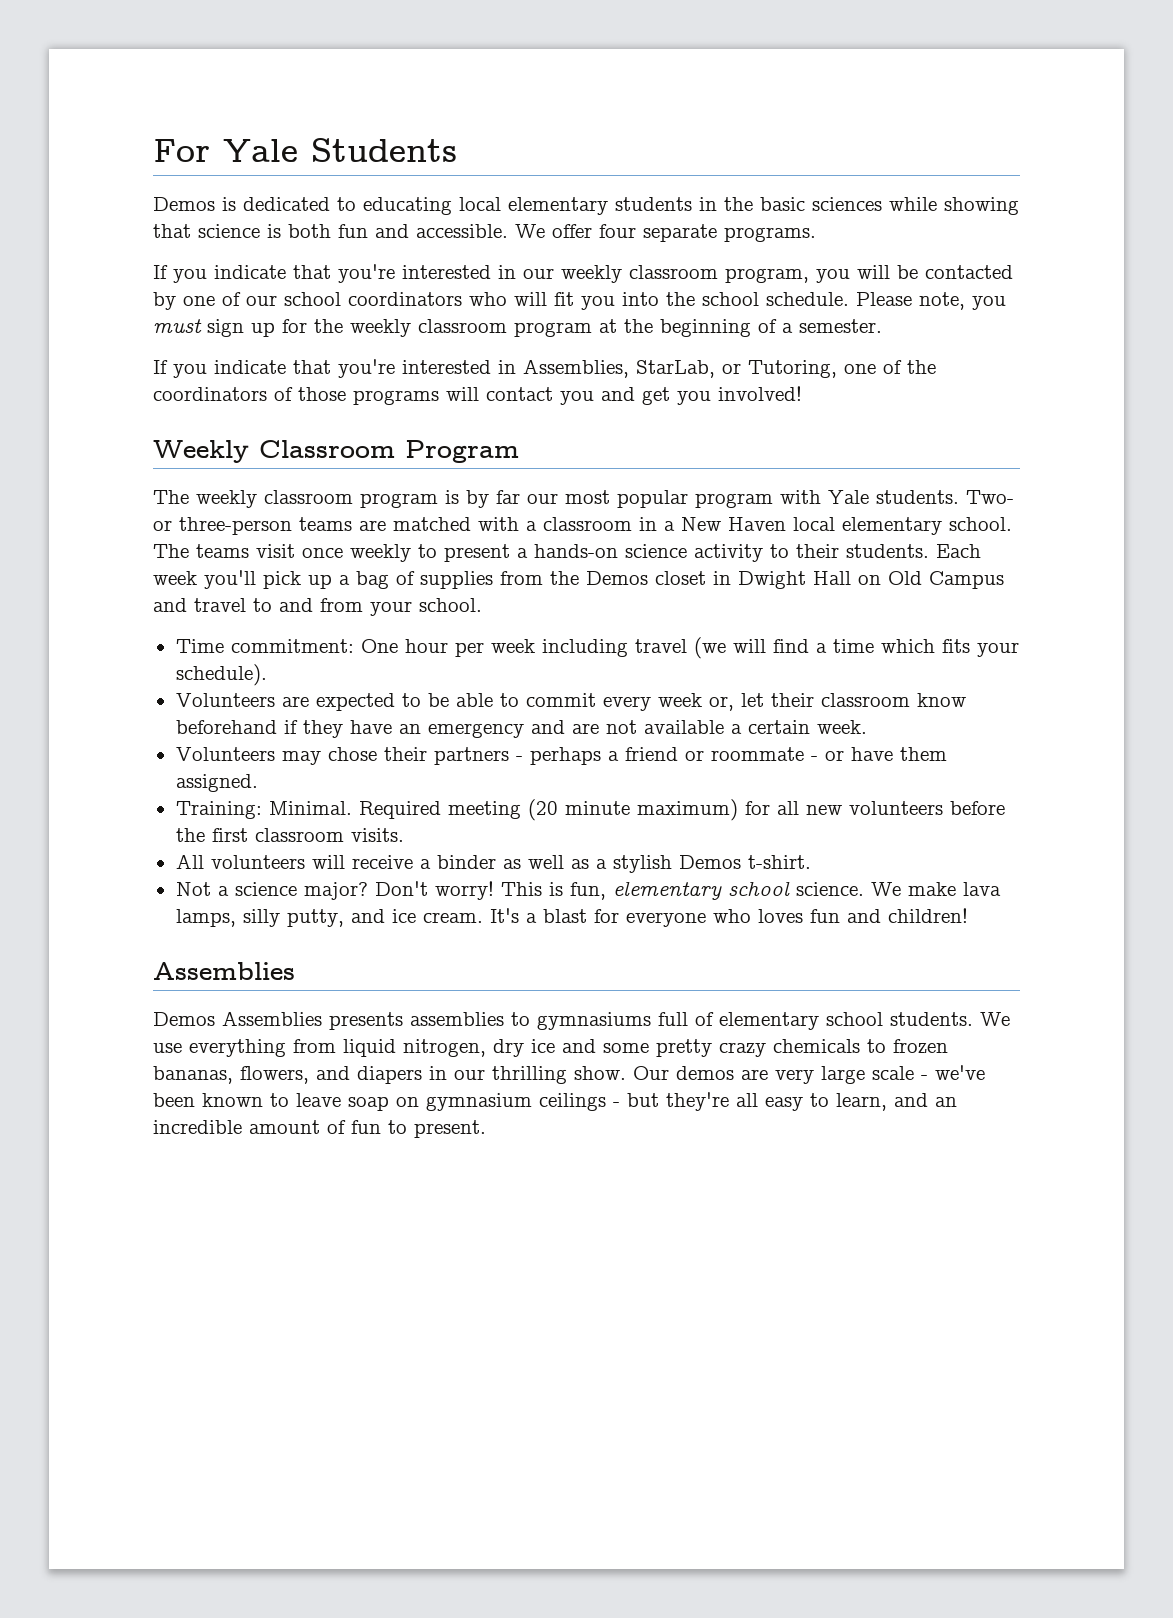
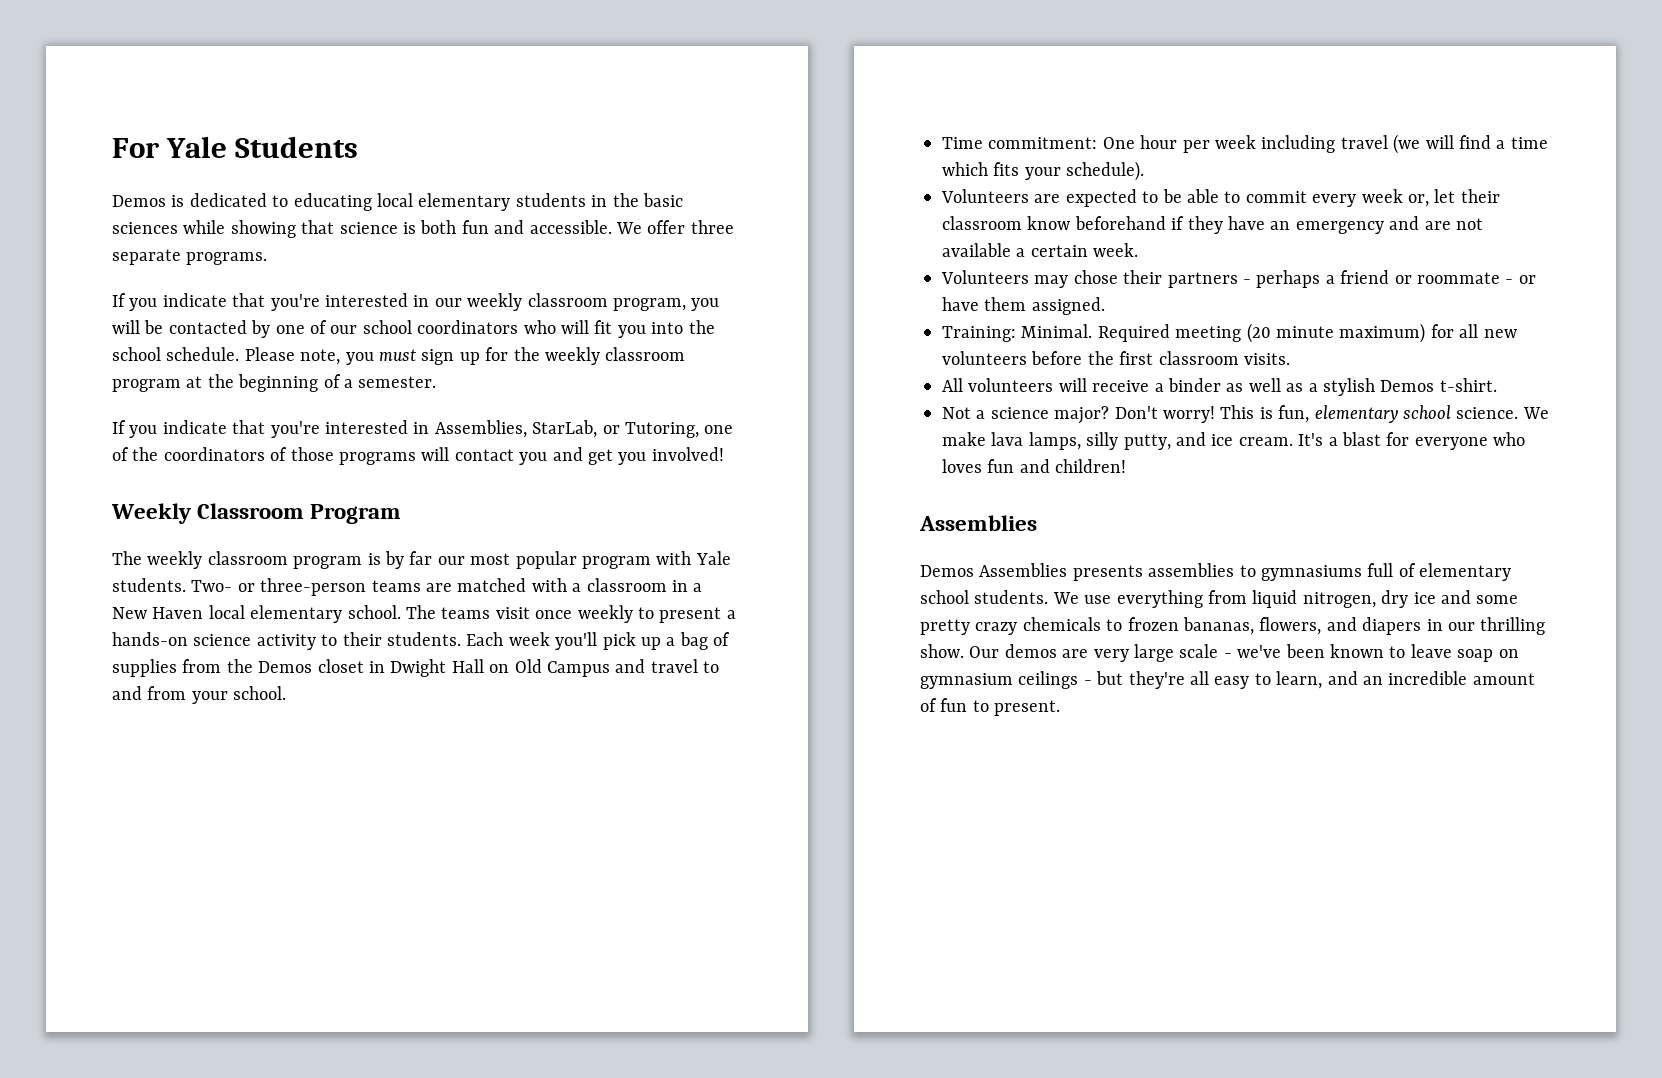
- We offer four separate programs.
+ We offer three separate programs.

